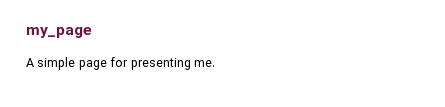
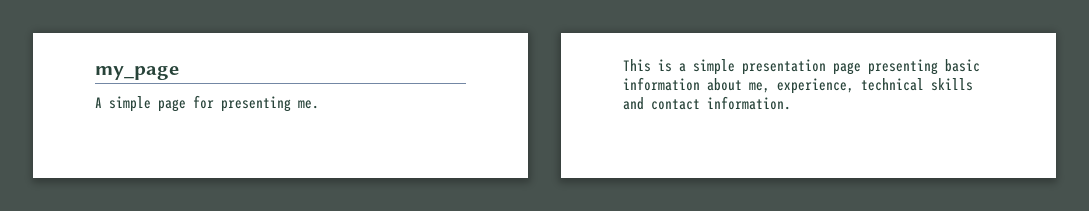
+ This is a simple presentation page presenting basic information about me, experience, technical skills and contact information.

